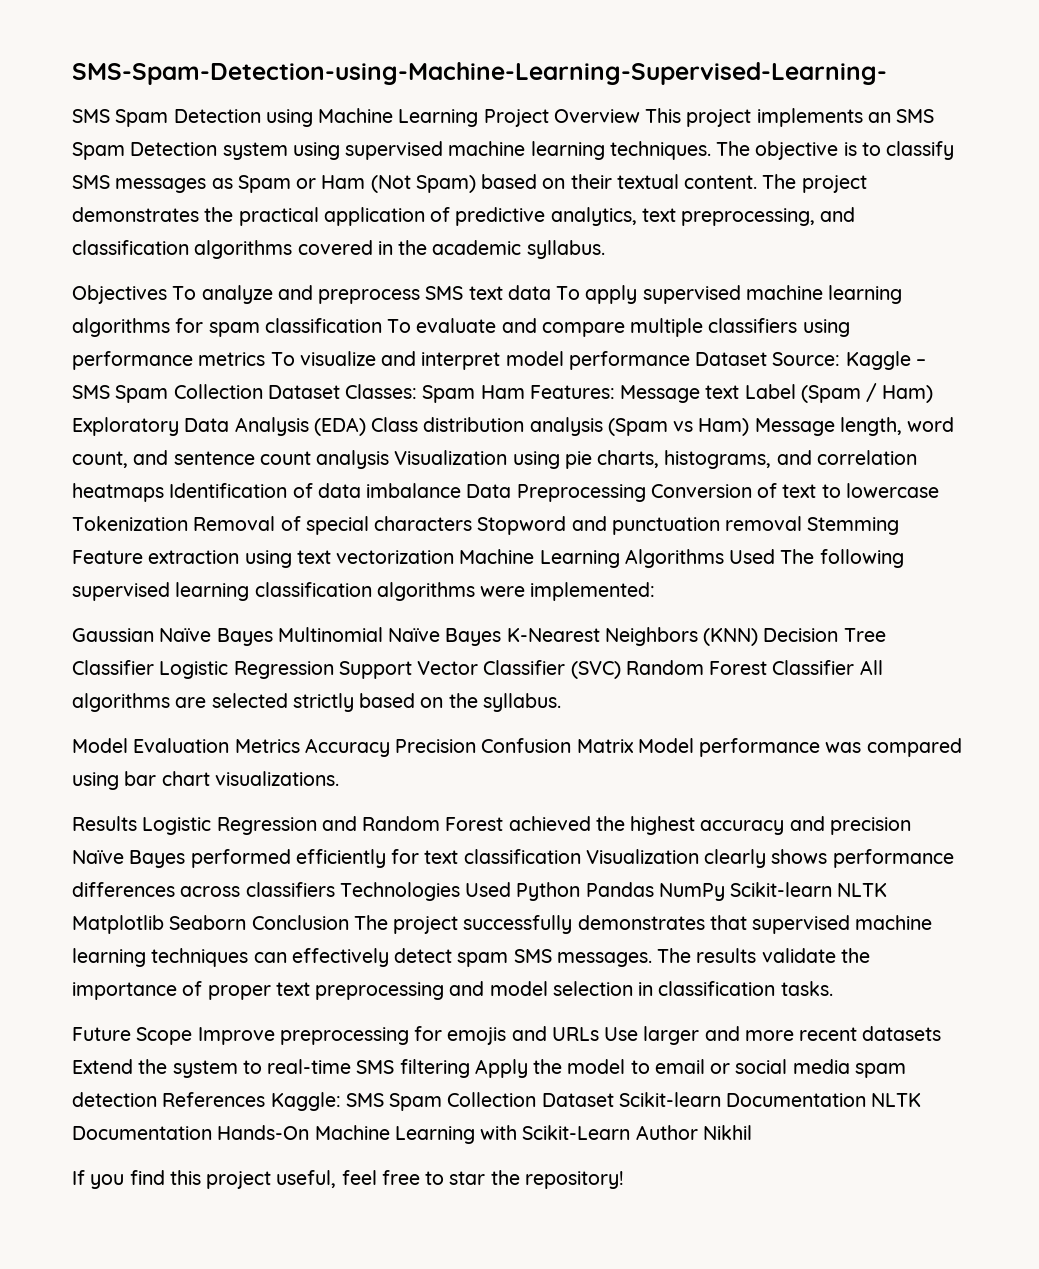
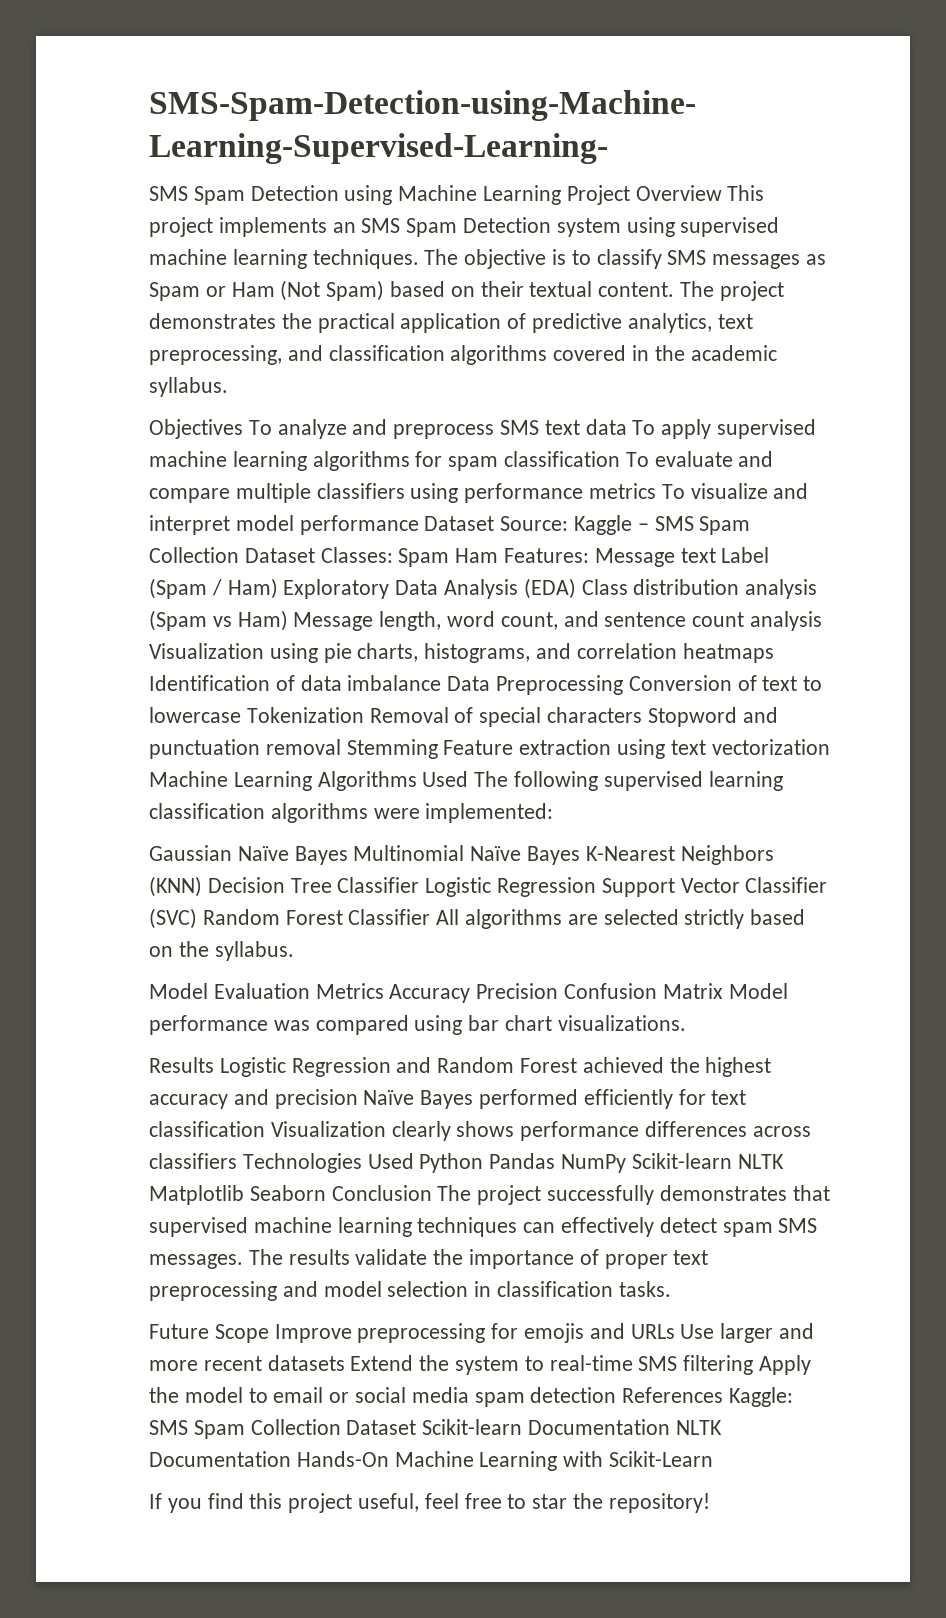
- Future Scope Improve preprocessing for emojis and URLs Use larger and more recent datasets Extend the system to real-time SMS filtering Apply the model to email or social media spam detection References Kaggle: SMS Spam Collection Dataset Scikit-learn Documentation NLTK Documentation Hands-On Machine Learning with Scikit-Learn Author Nikhil
+ Future Scope Improve preprocessing for emojis and URLs Use larger and more recent datasets Extend the system to real-time SMS filtering Apply the model to email or social media spam detection References Kaggle: SMS Spam Collection Dataset Scikit-learn Documentation NLTK Documentation Hands-On Machine Learning with Scikit-Learn

